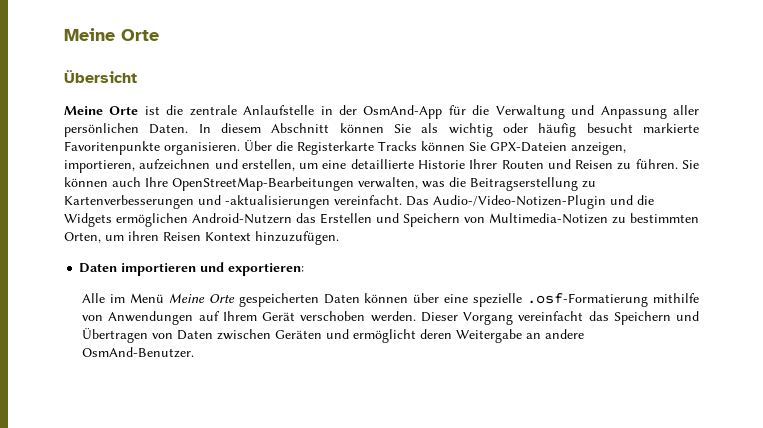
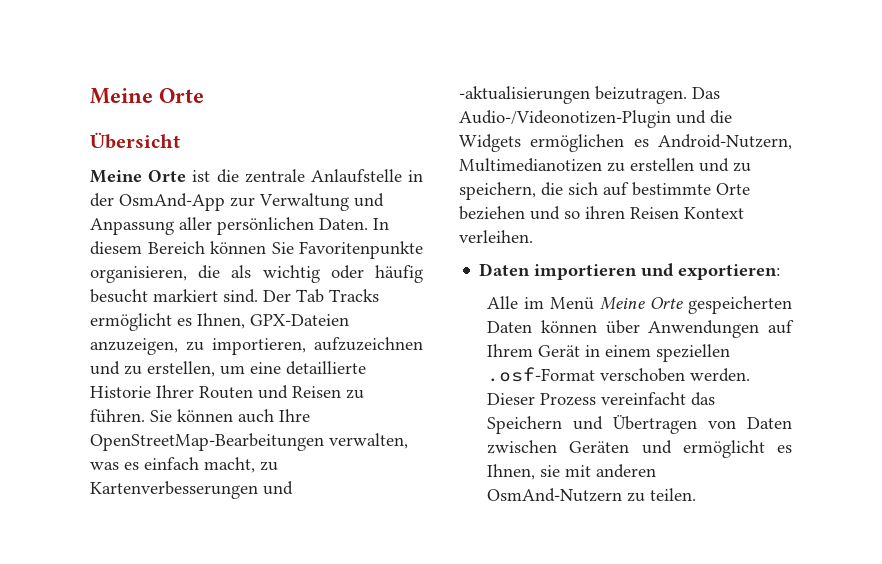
- Meine Orte ist die zentrale Anlaufstelle in der OsmAnd-App für die Verwaltung und Anpassung aller persönlichen Daten.
+ Meine Orte ist die zentrale Anlaufstelle in der OsmAnd-App zur Verwaltung und Anpassung aller persönlichen Daten.
- In diesem Abschnitt können Sie als wichtig oder häufig besucht markierte Favoritenpunkte organisieren. Über die Registerkarte Tracks können Sie GPX-Dateien anzeigen, importieren, aufzeichnen und erstellen, um eine detaillierte Historie Ihrer Routen und Reisen zu führen.
+ In diesem Bereich können Sie Favoritenpunkte organisieren, die als wichtig oder häufig besucht markiert sind. Der Tab Tracks ermöglicht es Ihnen, GPX-Dateien anzuzeigen, zu importieren, aufzuzeichnen und zu erstellen, um eine detaillierte Historie Ihrer Routen und Reisen zu führen.
- Sie können auch Ihre OpenStreetMap-Bearbeitungen verwalten, was die Beitragserstellung zu Kartenverbesserungen und -aktualisierungen vereinfacht. Das Audio-/Video-Notizen-Plugin und die Widgets ermöglichen Android-Nutzern das Erstellen und Speichern von Multimedia-Notizen zu bestimmten Orten, um ihren Reisen Kontext hinzuzufügen.
+ Sie können auch Ihre OpenStreetMap-Bearbeitungen verwalten, was es einfach macht, zu Kartenverbesserungen und -aktualisierungen beizutragen. Das Audio-/Videonotizen-Plugin und die Widgets ermöglichen es Android-Nutzern, Multimedianotizen zu erstellen und zu speichern, die sich auf bestimmte Orte beziehen und so ihren Reisen Kontext verleihen.
- Alle im Menü Meine Orte gespeicherten Daten können über eine spezielle .osf-Formatierung mithilfe von Anwendungen auf Ihrem Gerät verschoben werden.
+ Alle im Menü Meine Orte gespeicherten Daten können über Anwendungen auf Ihrem Gerät in einem speziellen .osf-Format verschoben werden.
- Dieser Vorgang vereinfacht das Speichern und Übertragen von Daten zwischen Geräten und ermöglicht deren Weitergabe an andere OsmAnd-Benutzer.
+ Dieser Prozess vereinfacht das Speichern und Übertragen von Daten zwischen Geräten und ermöglicht es Ihnen, sie mit anderen OsmAnd-Nutzern zu teilen.

